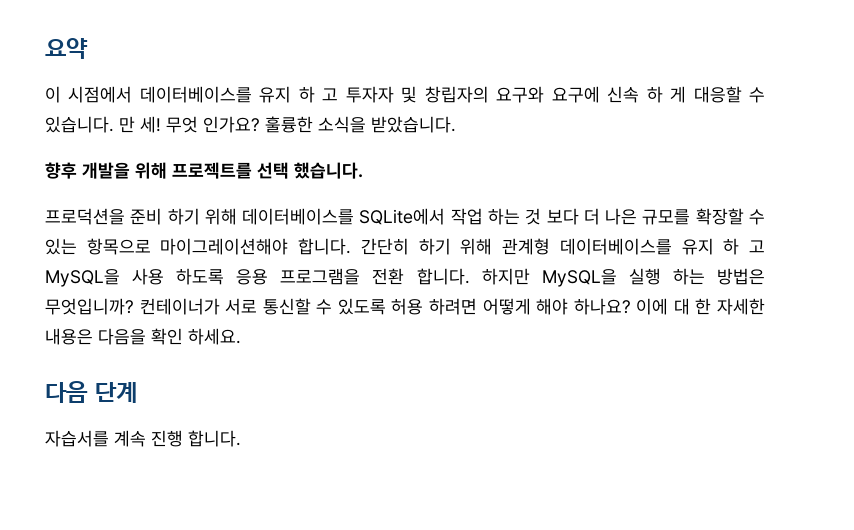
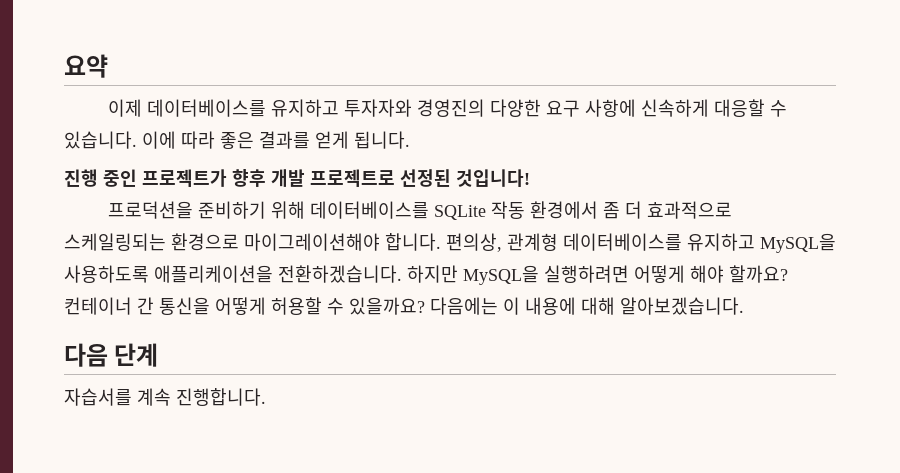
- 이 시점에서 데이터베이스를 유지 하 고 투자자 및 창립자의 요구와 요구에 신속 하 게 대응할 수 있습니다. 만 세! 무엇 인가요? 훌륭한 소식을 받았습니다.
- 향후 개발을 위해 프로젝트를 선택 했습니다.
- 프로덕션을 준비 하기 위해 데이터베이스를 SQLite에서 작업 하는 것 보다 더 나은 규모를 확장할 수 있는 항목으로 마이그레이션해야 합니다. 간단히 하기 위해 관계형 데이터베이스를 유지 하 고 MySQL을 사용 하도록 응용 프로그램을 전환 합니다. 하지만 MySQL을 실행 하는 방법은 무엇입니까? 컨테이너가 서로 통신할 수 있도록 허용 하려면 어떻게 해야 하나요? 이에 대 한 자세한 내용은 다음을 확인 하세요.
+ 이제 데이터베이스를 유지하고 투자자와 경영진의 다양한 요구 사항에 신속하게 대응할 수 있습니다. 이에 따라 좋은 결과를 얻게 됩니다.
+ 진행 중인 프로젝트가 향후 개발 프로젝트로 선정된 것입니다!
+ 프로덕션을 준비하기 위해 데이터베이스를 SQLite 작동 환경에서 좀 더 효과적으로 스케일링되는 환경으로 마이그레이션해야 합니다. 편의상, 관계형 데이터베이스를 유지하고 MySQL을 사용하도록 애플리케이션을 전환하겠습니다. 하지만 MySQL을 실행하려면 어떻게 해야 할까요? 컨테이너 간 통신을 어떻게 허용할 수 있을까요? 다음에는 이 내용에 대해 알아보겠습니다.
- 자습서를 계속 진행 합니다.
+ 자습서를 계속 진행합니다.

